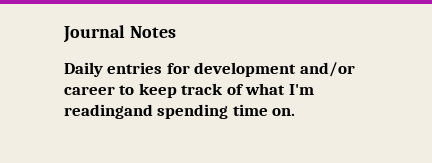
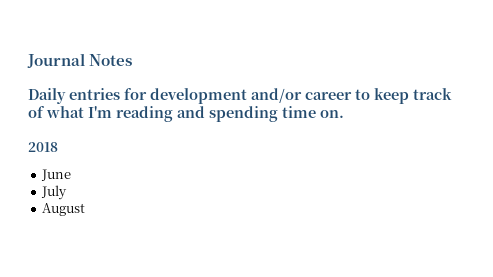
- Daily entries for development and/or career to keep track of what I'm readingand spending time on.
+ Daily entries for development and/or career to keep track of what I'm reading and spending time on.
+ 2018
+ June
+ July
+ August

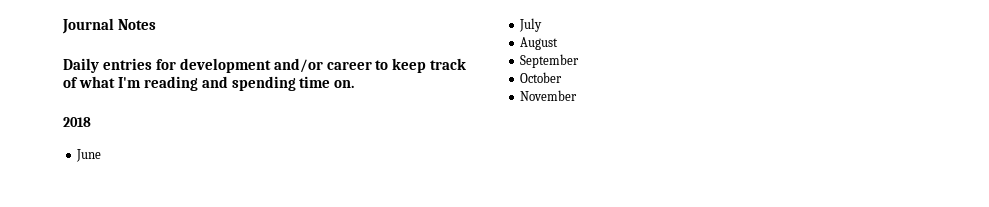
+ September
+ October
+ November

